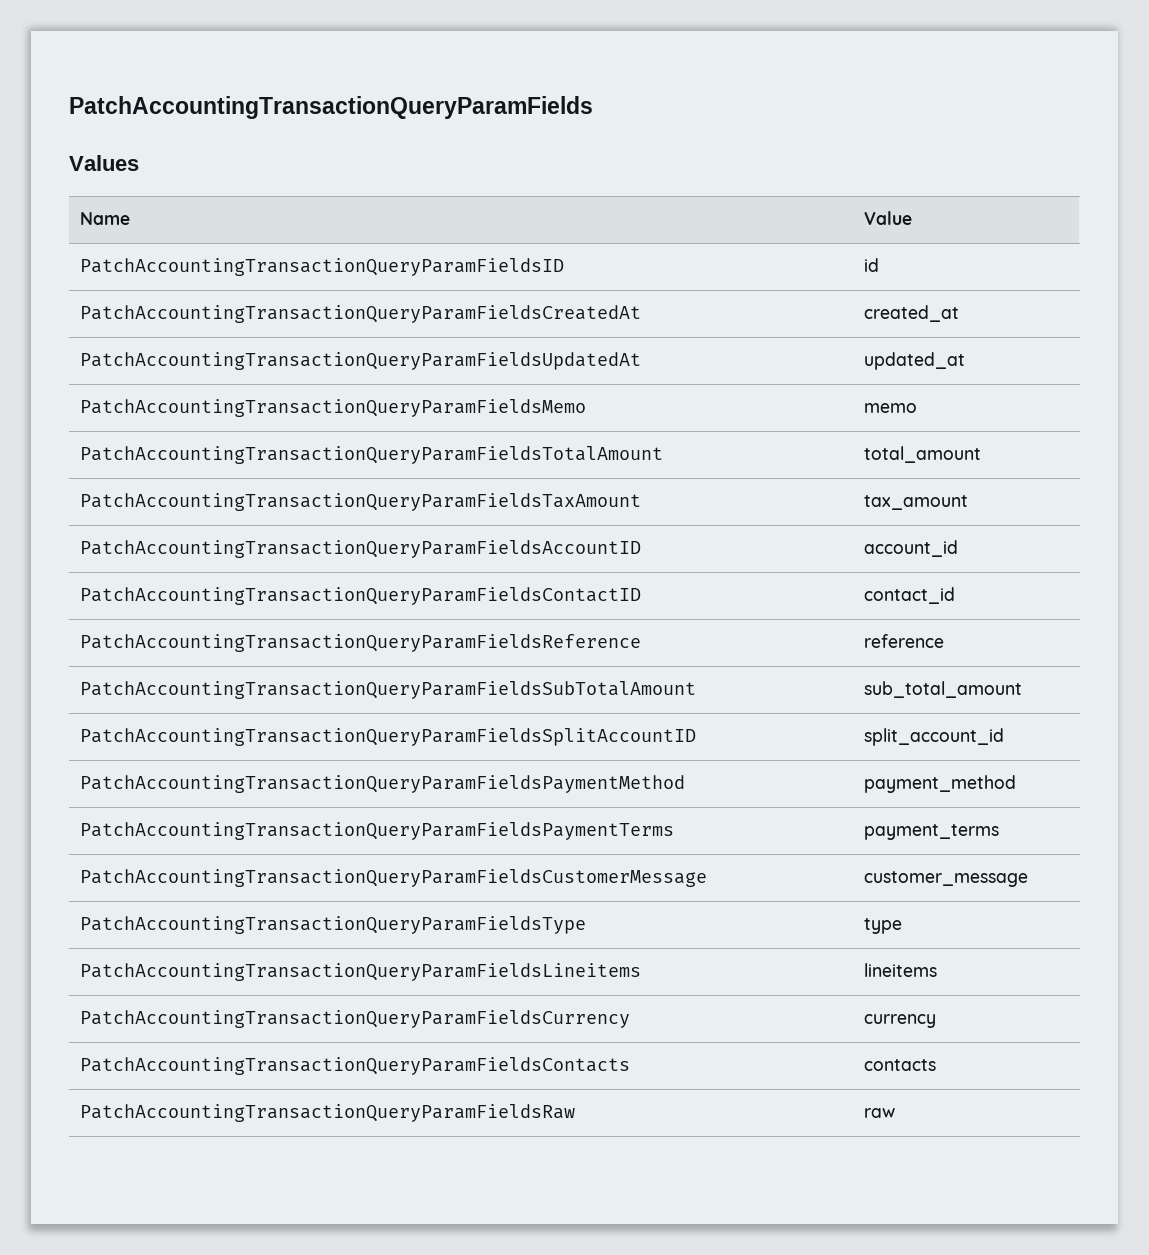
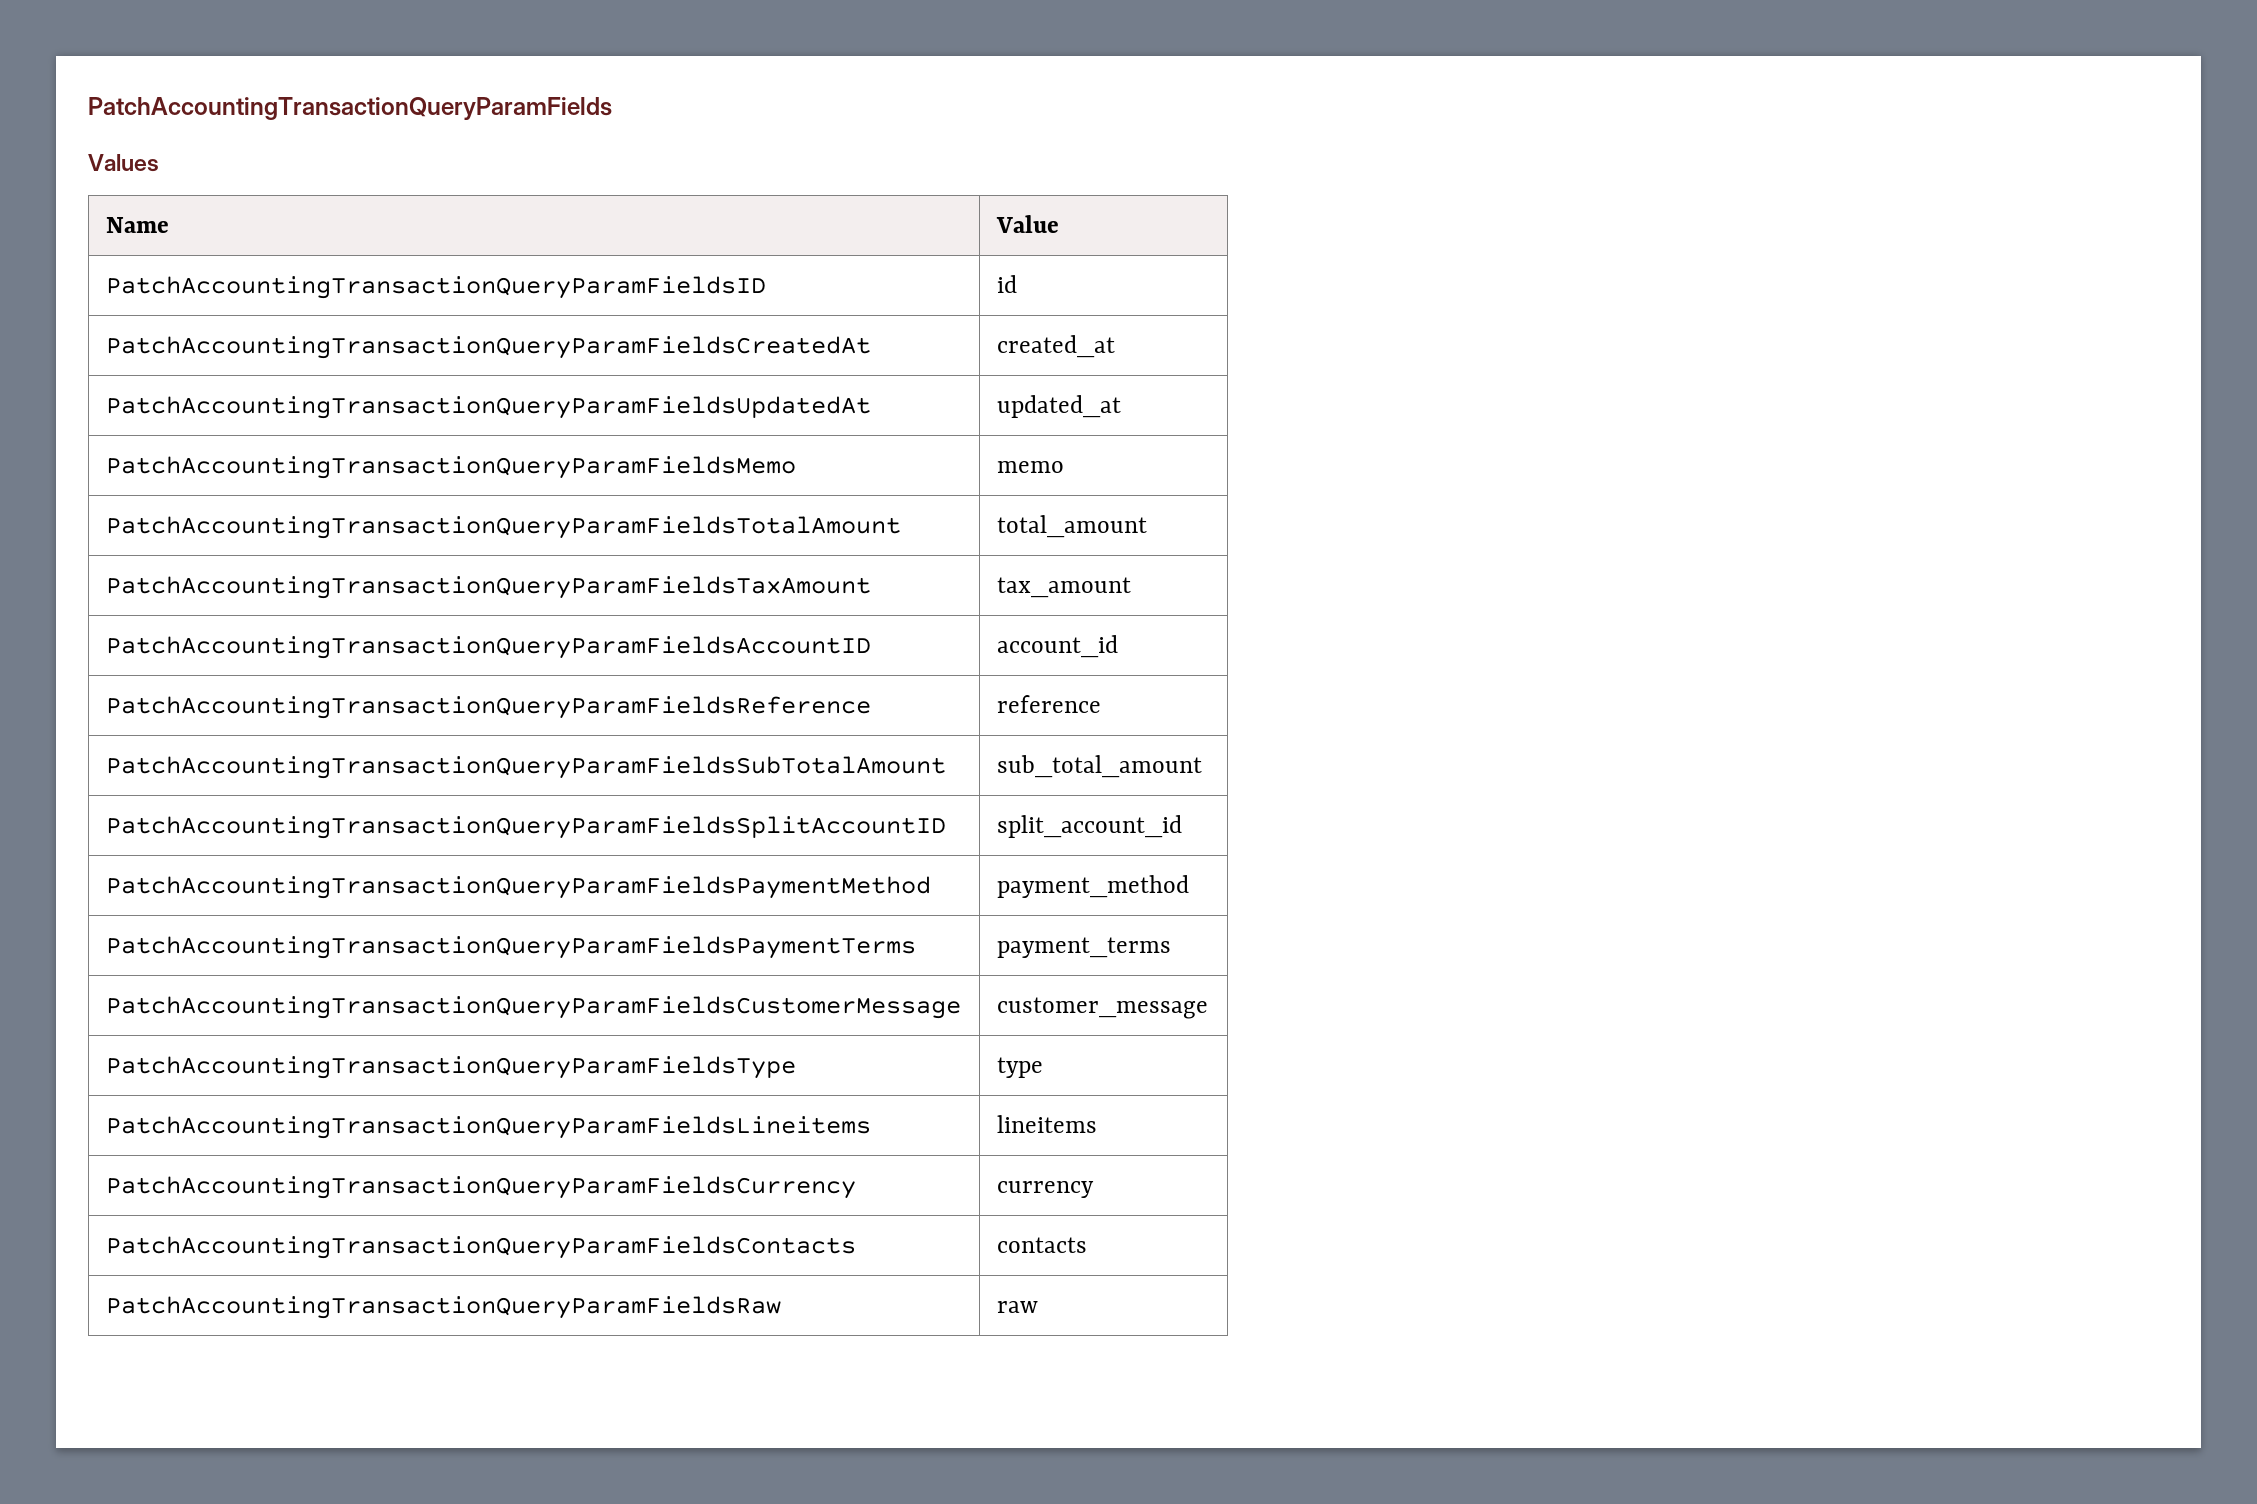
- PatchAccountingTransactionQueryParamFieldsContactID | contact_id

